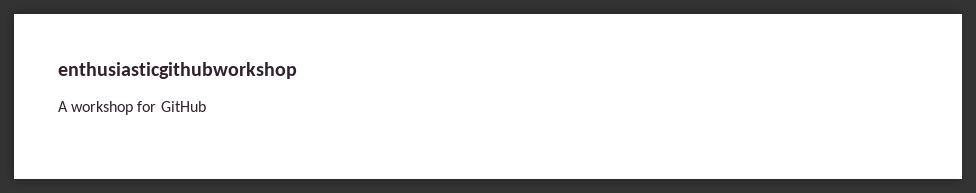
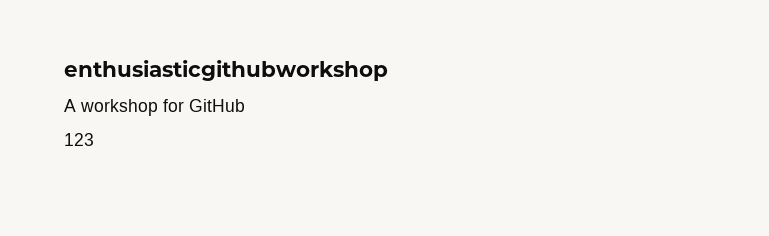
+ 123

